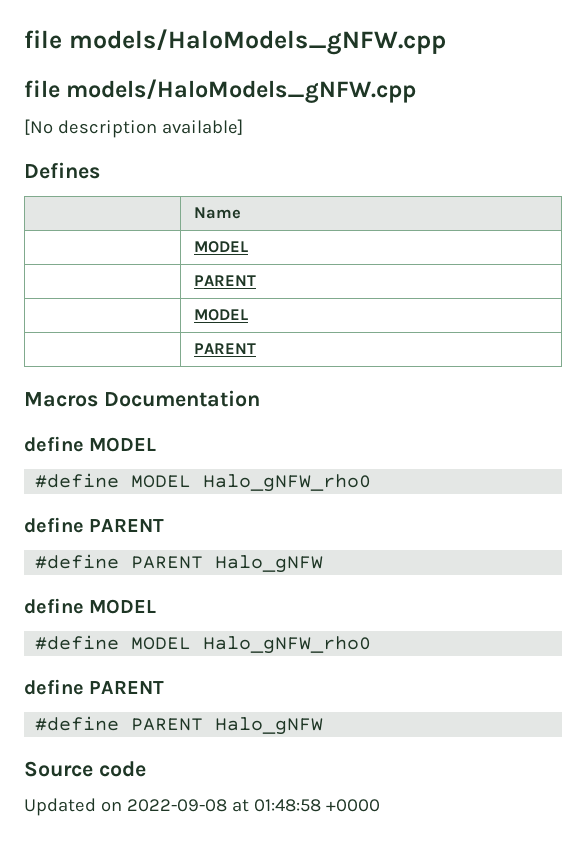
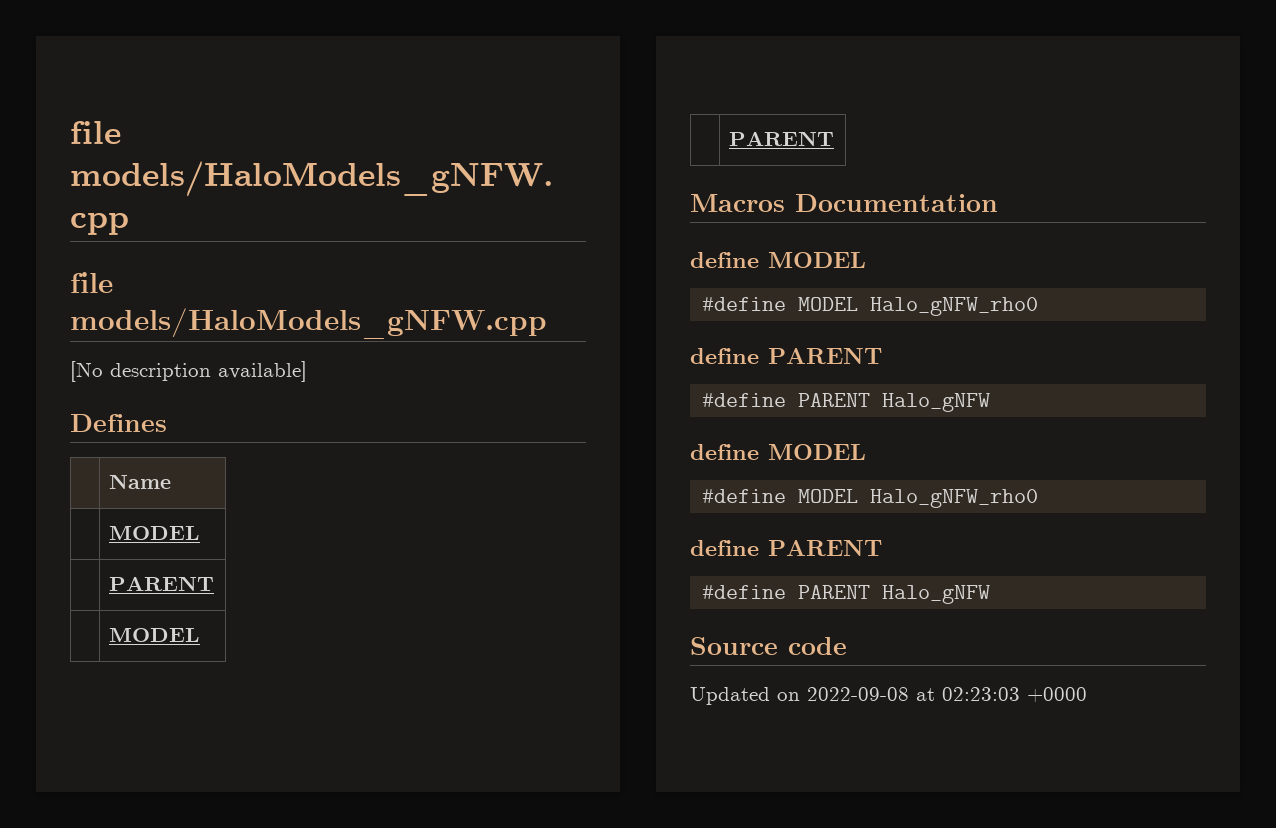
- Updated on 2022-09-08 at 01:48:58 +0000
+ Updated on 2022-09-08 at 02:23:03 +0000

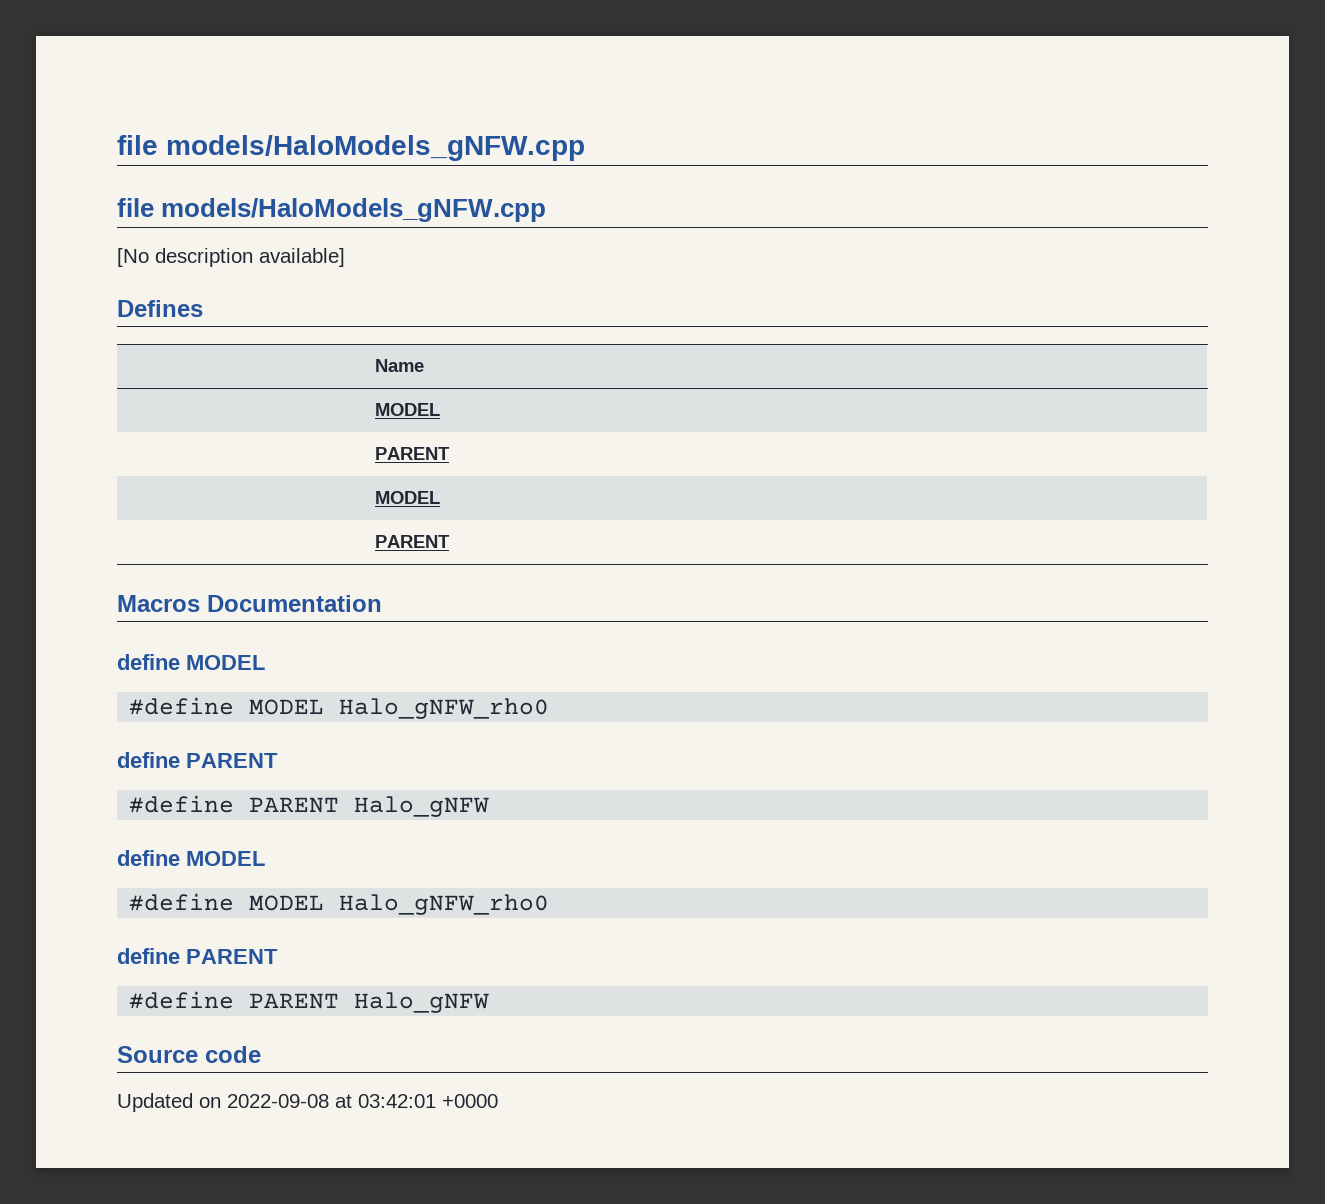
- Updated on 2022-09-08 at 02:23:03 +0000
+ Updated on 2022-09-08 at 03:42:01 +0000

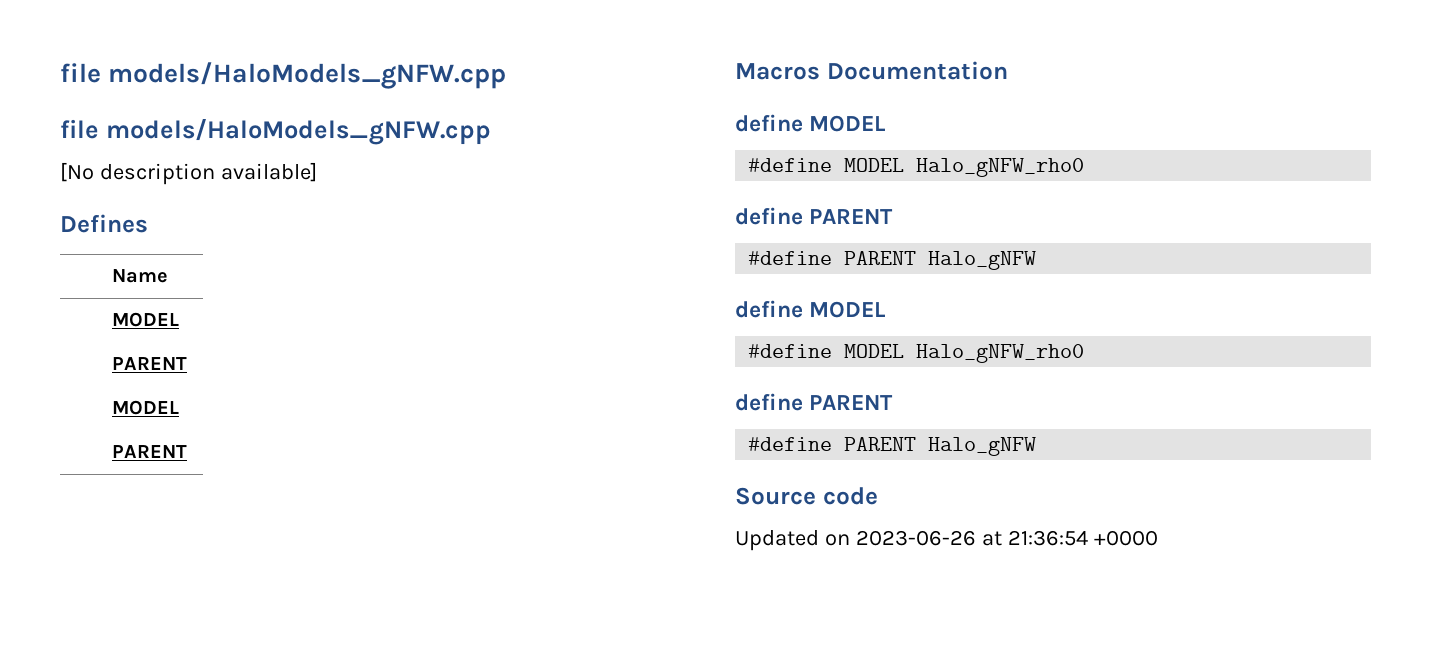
- Updated on 2022-09-08 at 03:42:01 +0000
+ Updated on 2023-06-26 at 21:36:54 +0000

